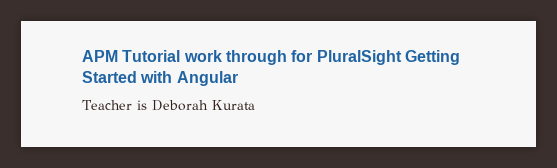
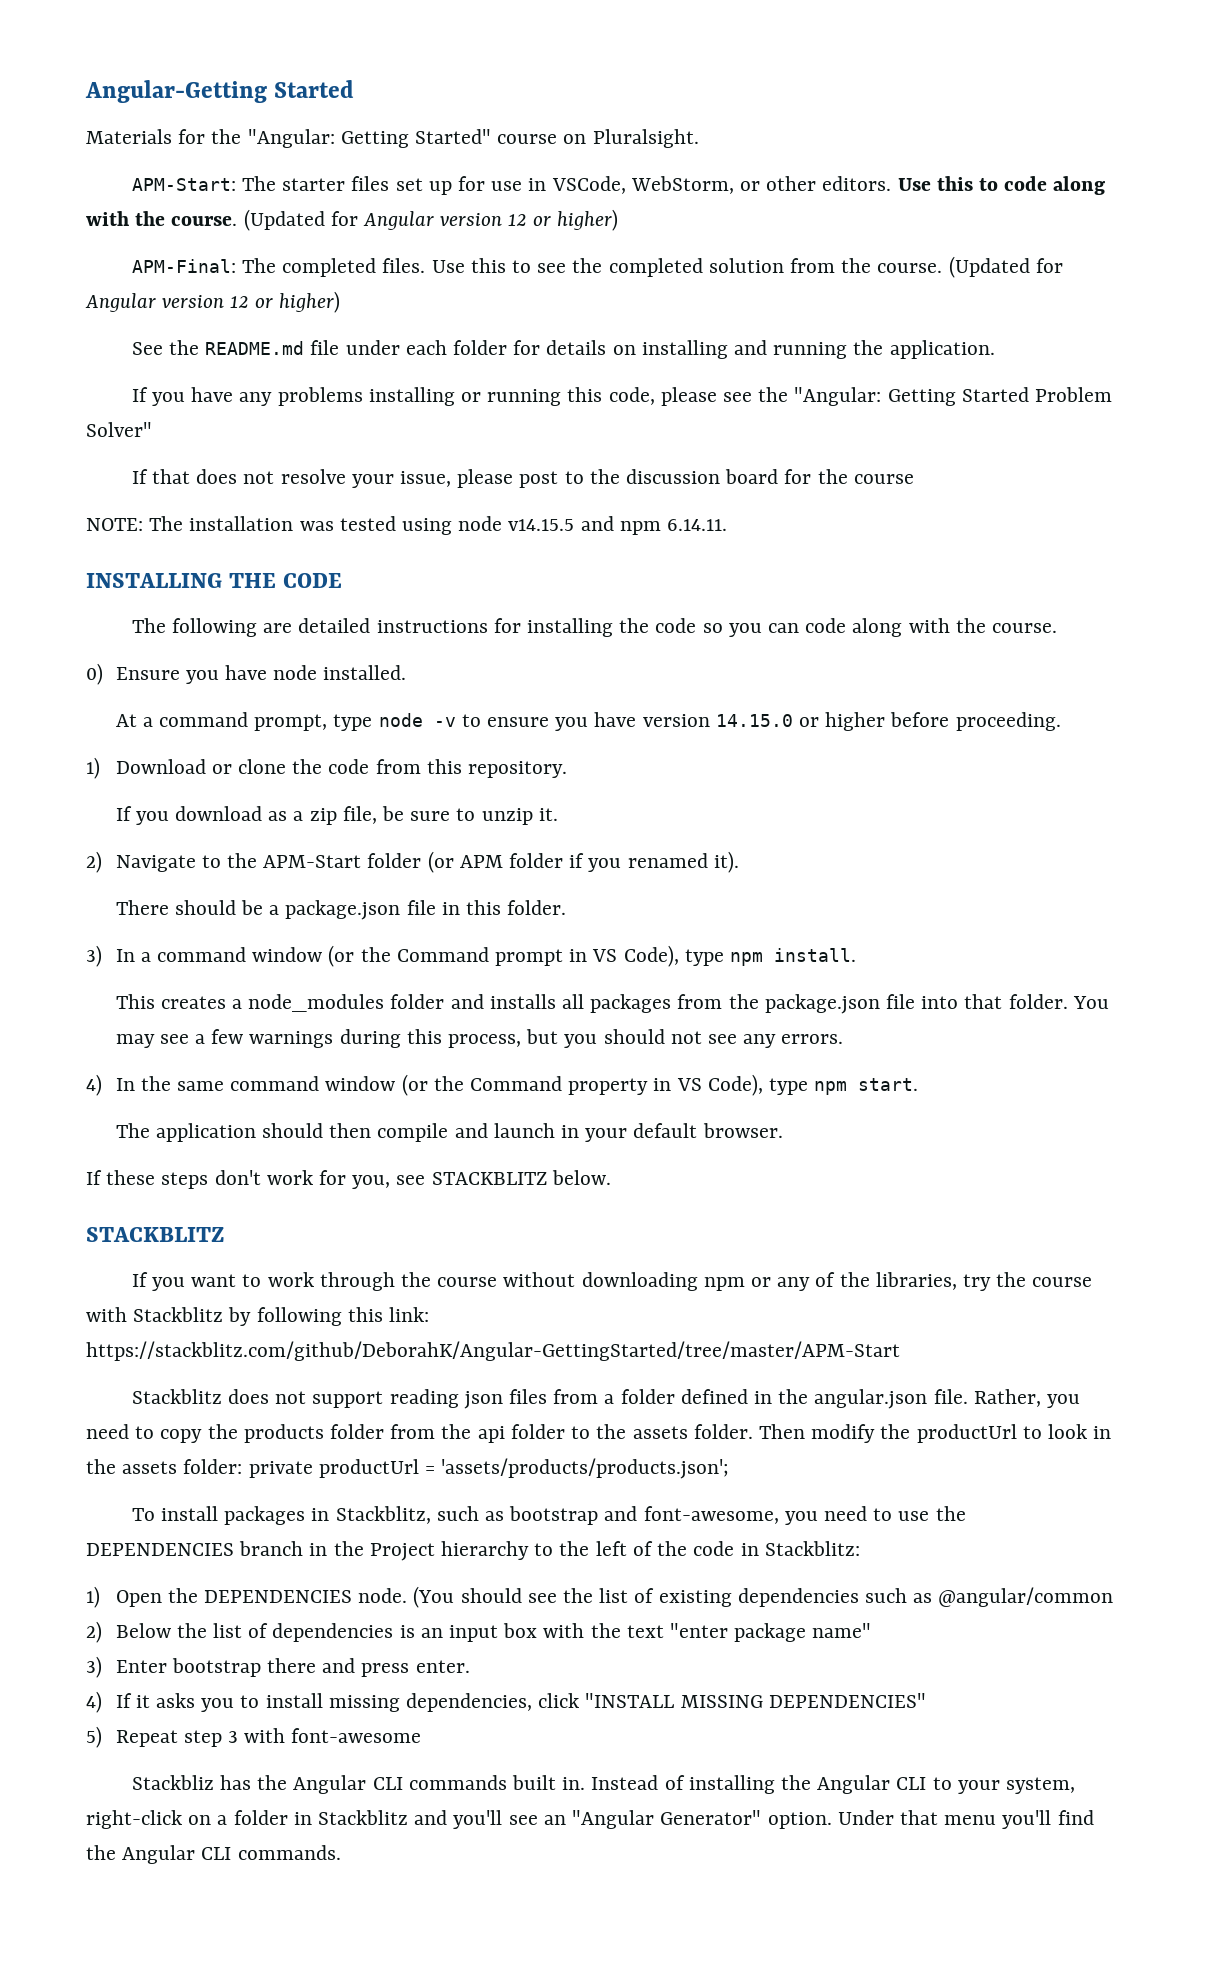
- APM Tutorial work through for PluralSight Getting Started with Angular
- Teacher is Deborah Kurata
+ Angular-Getting Started
+ Materials for the "Angular: Getting Started" course on Pluralsight.
+ APM-Start: The starter files set up for use in VSCode, WebStorm, or other editors. Use this to code along with the course. (Updated for Angular version 12 or higher)
+ APM-Final: The completed files. Use this to see the completed solution from the course. (Updated for Angular version 12 or higher)
+ See the README.md file under each folder for details on installing and running the application.
+ If you have any problems installing or running this code, please see the "Angular: Getting Started Problem Solver"
+ If that does not resolve your issue, please post to the discussion board for the course
+ NOTE: The installation was tested using node v14.15.5 and npm 6.14.11.
+ INSTALLING THE CODE
+ The following are detailed instructions for installing the code so you can code along with the course.
+ 0) Ensure you have node installed.
+ At a command prompt, type node -v to ensure you have version 14.15.0 or higher before proceeding.
+ 1) Download or clone the code from this repository.
+ If you download as a zip file, be sure to unzip it.
+ 2) Navigate to the APM-Start folder (or APM folder if you renamed it).
+ There should be a package.json file in this folder.
+ 3) In a command window (or the Command prompt in VS Code), type npm install.
+ This creates a node_modules folder and installs all packages from the package.json file into that folder. You may see a few warnings during this process, but you should not see any errors.
+ 4) In the same command window (or the Command property in VS Code), type npm start.
+ The application should then compile and launch in your default browser.
+ If these steps don't work for you, see STACKBLITZ below.
+ STACKBLITZ
+ If you want to work through the course without downloading npm or any of the libraries, try the course with Stackblitz by following this link: https://stackblitz.com/github/DeborahK/Angular-GettingStarted/tree/master/APM-Start
+ Stackblitz does not support reading json files from a folder defined in the angular.json file. Rather, you need to copy the products folder from the api folder to the assets folder. Then modify the productUrl to look in the assets folder: private productUrl = 'assets/products/products.json';
+ To install packages in Stackblitz, such as bootstrap and font-awesome, you need to use the DEPENDENCIES branch in the Project hierarchy to the left of the code in Stackblitz:
+ 1) Open the DEPENDENCIES node. (You should see the list of existing dependencies such as @angular/common
+ 2) Below the list of dependencies is an input box with the text "enter package name"
+ 3) Enter bootstrap there and press enter.
+ 4) If it asks you to install missing dependencies, click "INSTALL MISSING DEPENDENCIES"
+ 5) Repeat step 3 with font-awesome
+ Stackbliz has the Angular CLI commands built in. Instead of installing the Angular CLI to your system, right-click on a folder in Stackblitz and you'll see an "Angular Generator" option. Under that menu you'll find the Angular CLI commands.

